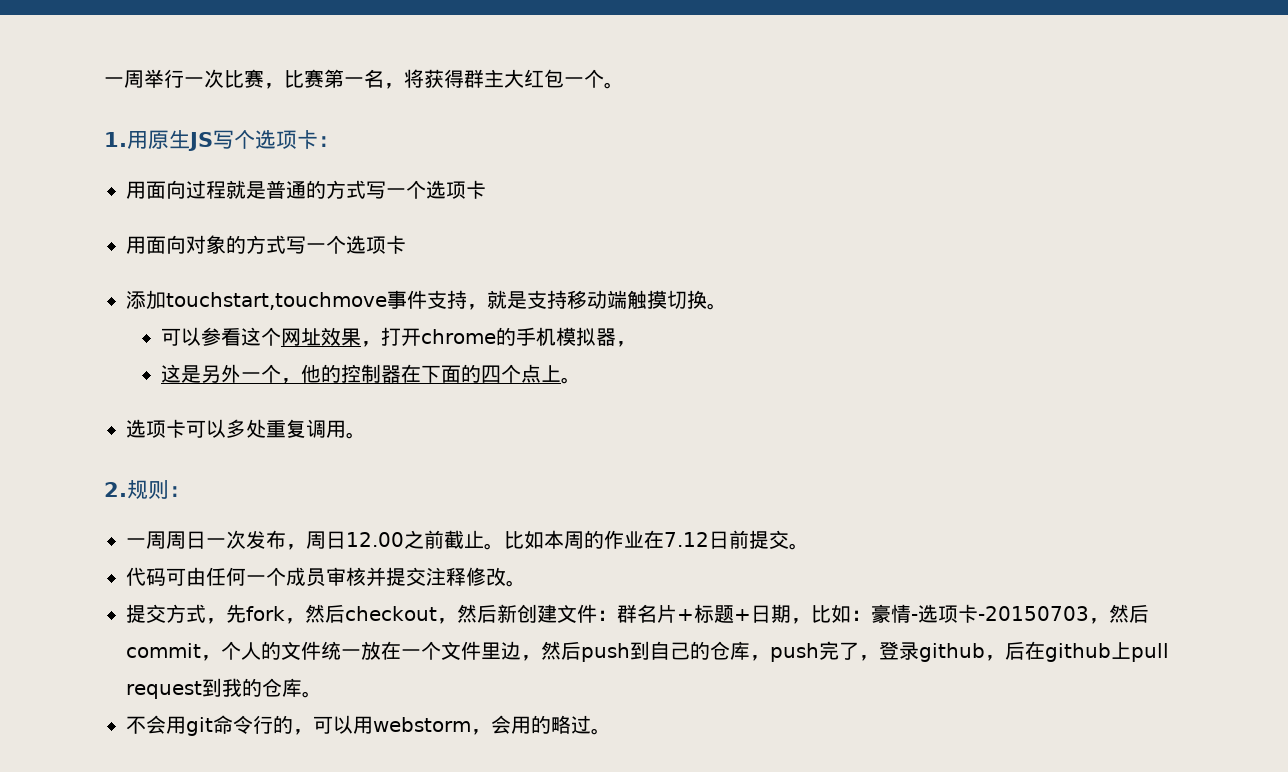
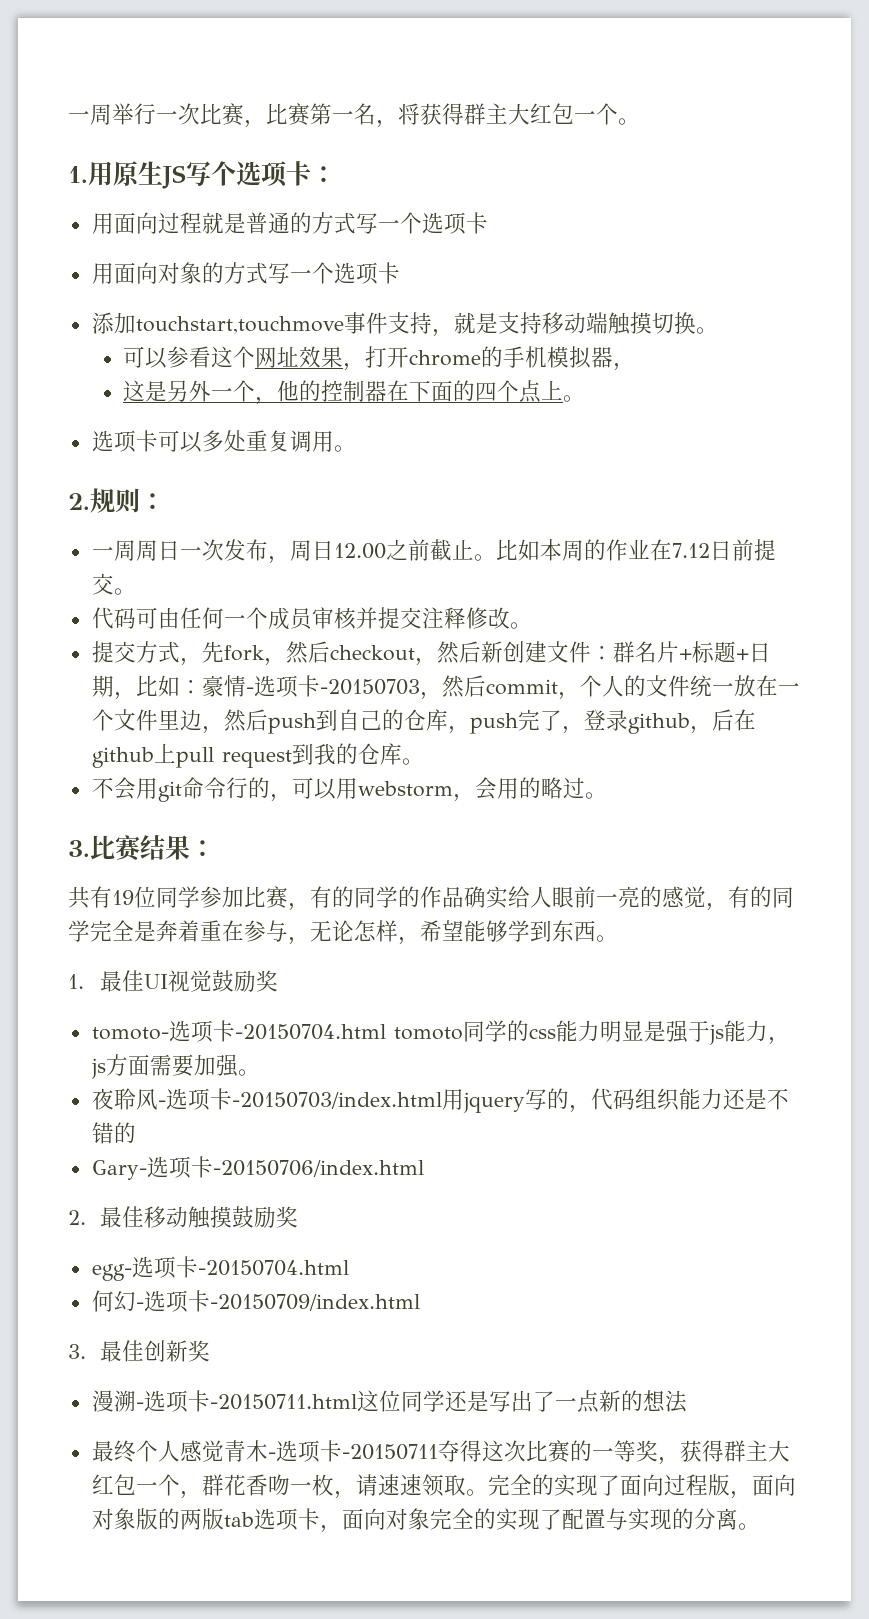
+ 3.比赛结果：
+ 共有19位同学参加比赛，有的同学的作品确实给人眼前一亮的感觉，有的同学完全是奔着重在参与，无论怎样，希望能够学到东西。
+ 1.最佳UI视觉鼓励奖
+ tomoto-选项卡-20150704.html tomoto同学的css能力明显是强于js能力，js方面需要加强。
+ 夜聆风-选项卡-20150703/index.html用jquery写的，代码组织能力还是不错的
+ Gary-选项卡-20150706/index.html
+ 2.最佳移动触摸鼓励奖
+ egg-选项卡-20150704.html
+ 何幻-选项卡-20150709/index.html
+ 3.最佳创新奖
+ 漫溯-选项卡-20150711.html这位同学还是写出了一点新的想法
+ 最终个人感觉青木-选项卡-20150711夺得这次比赛的一等奖，获得群主大红包一个，群花香吻一枚，请速速领取。完全的实现了面向过程版，面向对象版的两版tab选项卡，面向对象完全的实现了配置与实现的分离。

